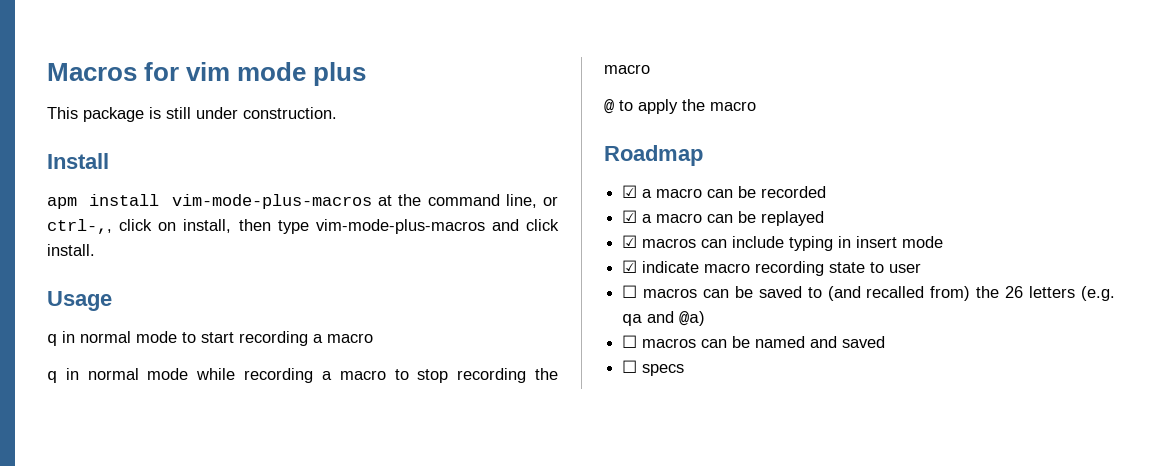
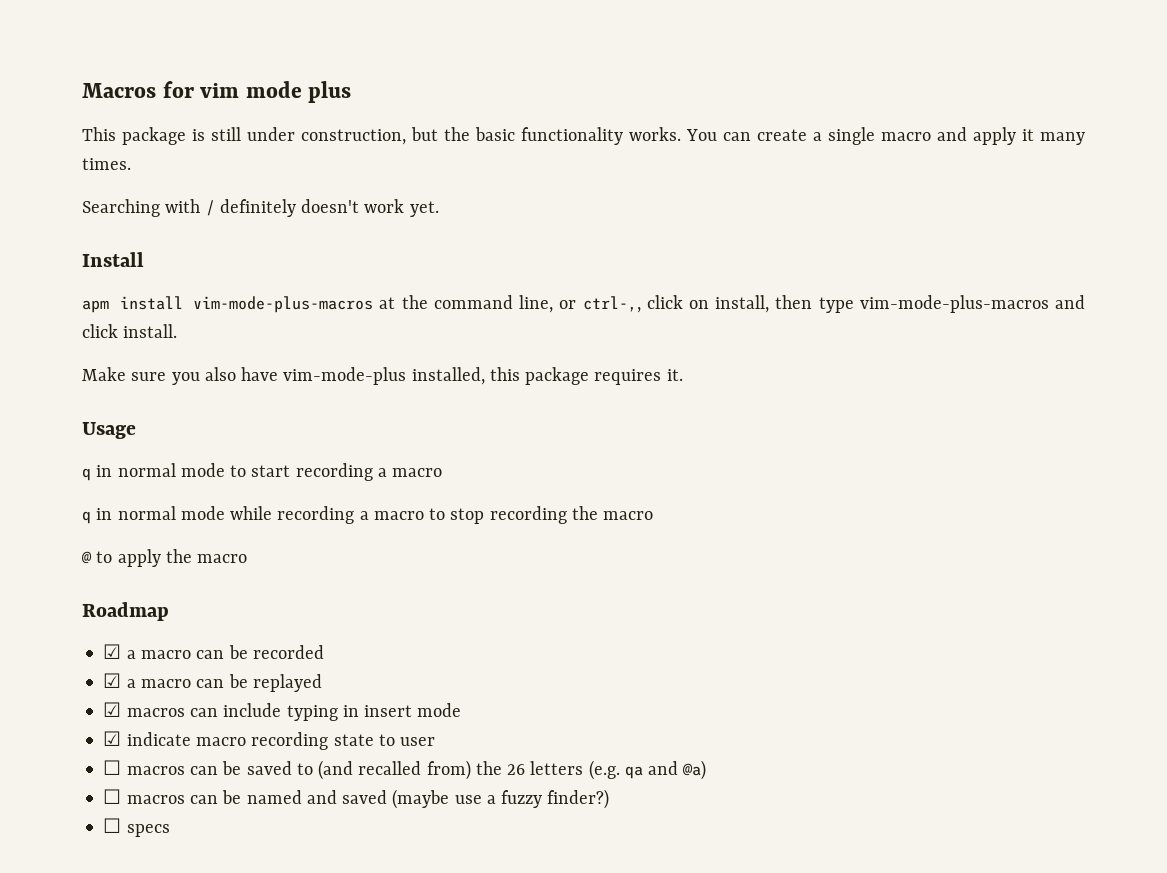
- This package is still under construction.
+ This package is still under construction, but the basic functionality works. You can create a single macro and apply it many times.
+ Searching with / definitely doesn't work yet.
+ Make sure you also have vim-mode-plus installed, this package requires it.
- ☐ macros can be named and saved
+ ☐ macros can be named and saved (maybe use a fuzzy finder?)

